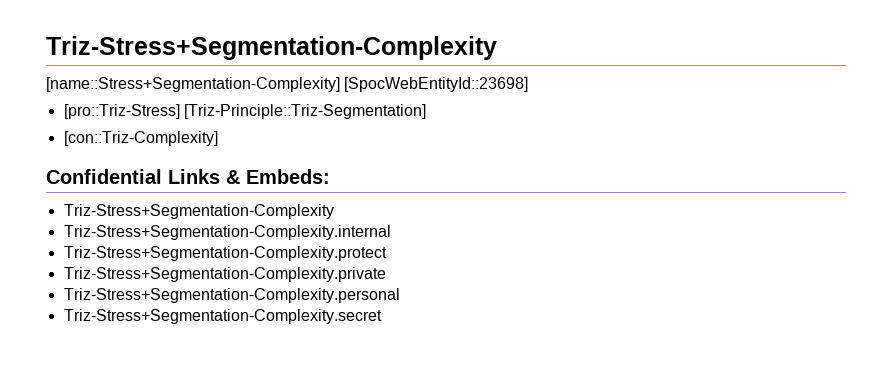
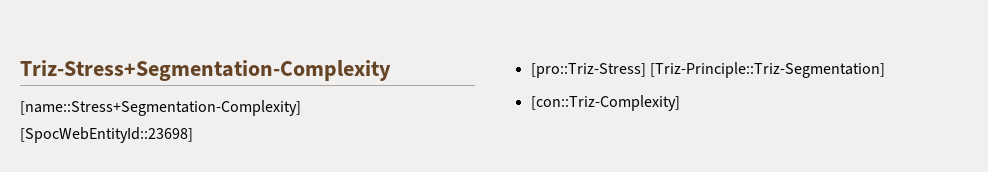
- Confidential Links & Embeds:
- Triz-Stress+Segmentation-Complexity
- Triz-Stress+Segmentation-Complexity.internal
- Triz-Stress+Segmentation-Complexity.protect
- Triz-Stress+Segmentation-Complexity.private
- Triz-Stress+Segmentation-Complexity.personal
- Triz-Stress+Segmentation-Complexity.secret

